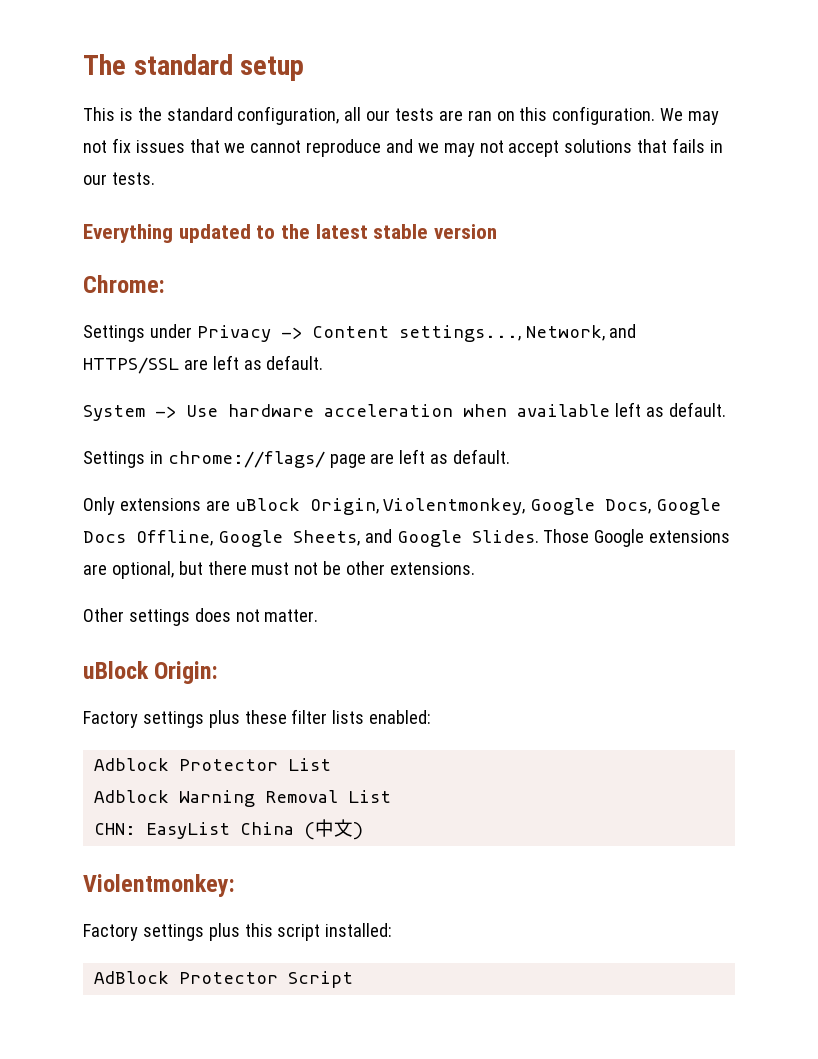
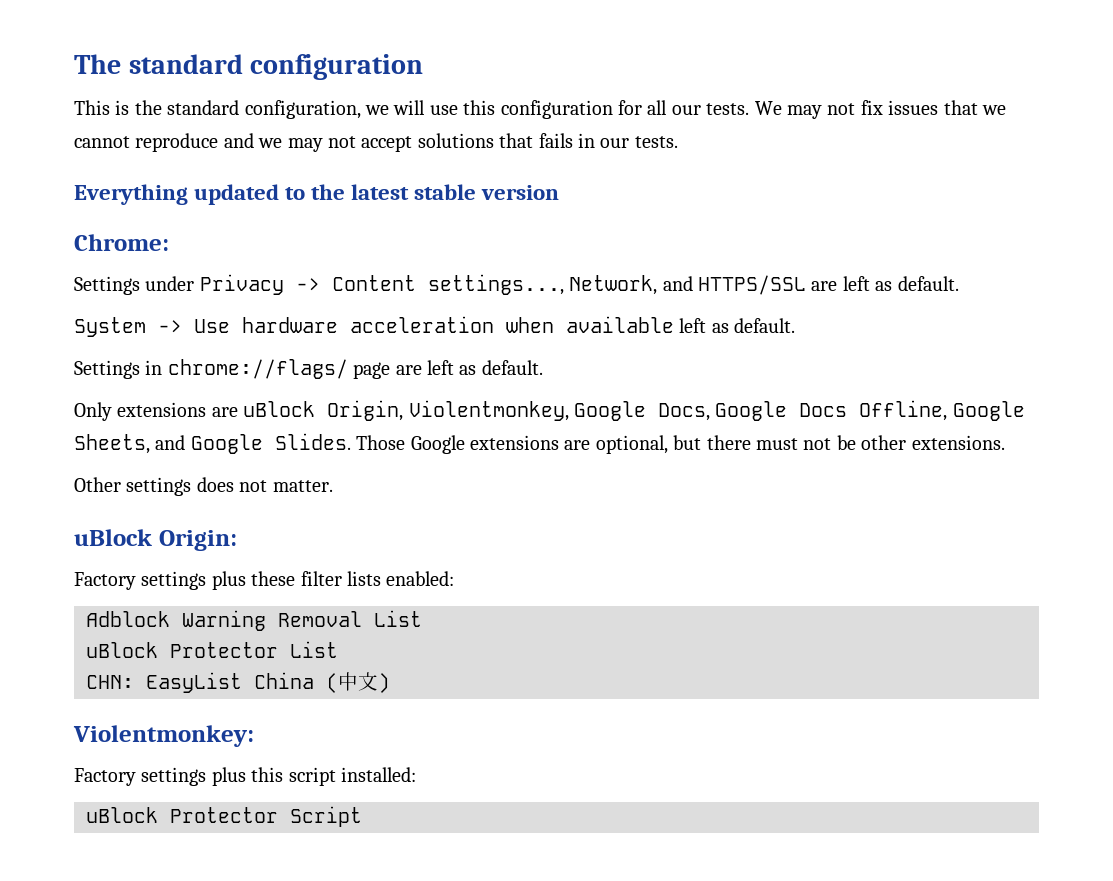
- The standard setup
+ The standard configuration
- This is the standard configuration, all our tests are ran on this configuration.
+ This is the standard configuration, we will use this configuration for all our tests.
- Adblock Protector List
  Adblock Warning Removal List
+ uBlock Protector List
- AdBlock Protector Script
+ uBlock Protector Script

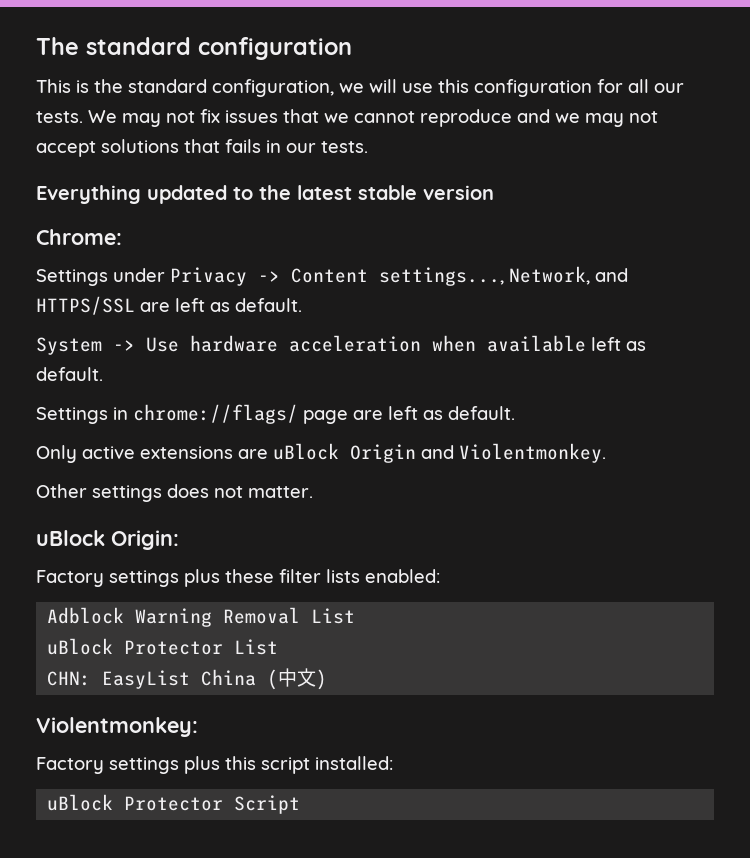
- Only extensions are uBlock Origin, Violentmonkey, Google Docs, Google Docs Offline, Google Sheets, and Google Slides. Those Google extensions are optional, but there must not be other extensions.
+ Only active extensions are uBlock Origin and Violentmonkey.

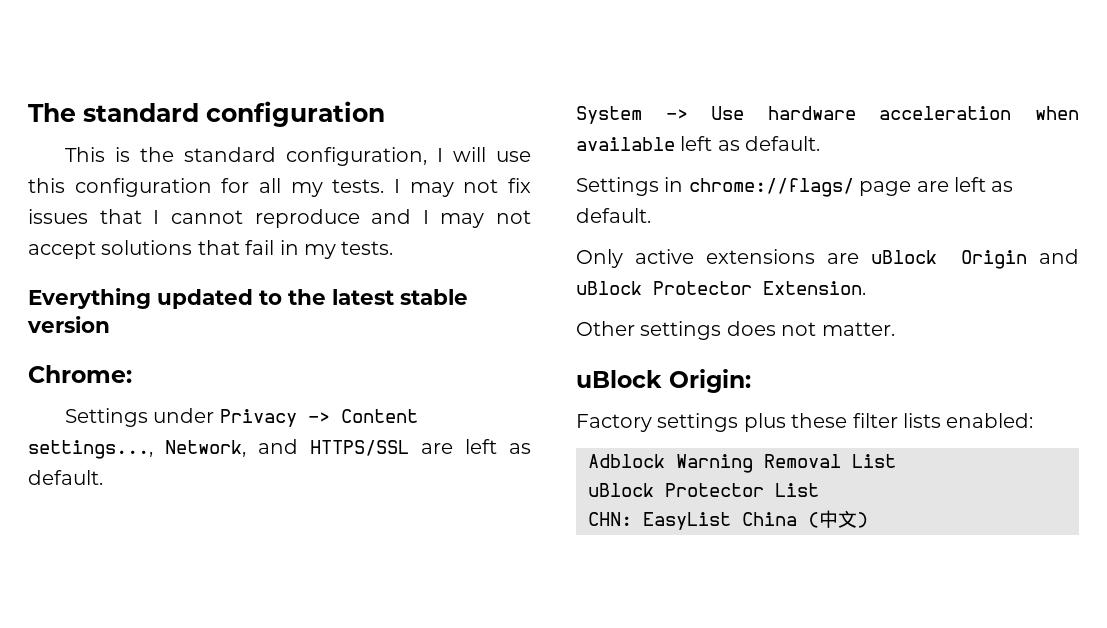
- This is the standard configuration, we will use this configuration for all our tests. We may not fix issues that we cannot reproduce and we may not accept solutions that fails in our tests.
+ This is the standard configuration, I will use this configuration for all my tests. I may not fix issues that I cannot reproduce and I may not accept solutions that fail in my tests.
- Only active extensions are uBlock Origin and Violentmonkey.
+ Only active extensions are uBlock Origin and uBlock Protector Extension.
- Violentmonkey:
- Factory settings plus this script installed:
- uBlock Protector Script

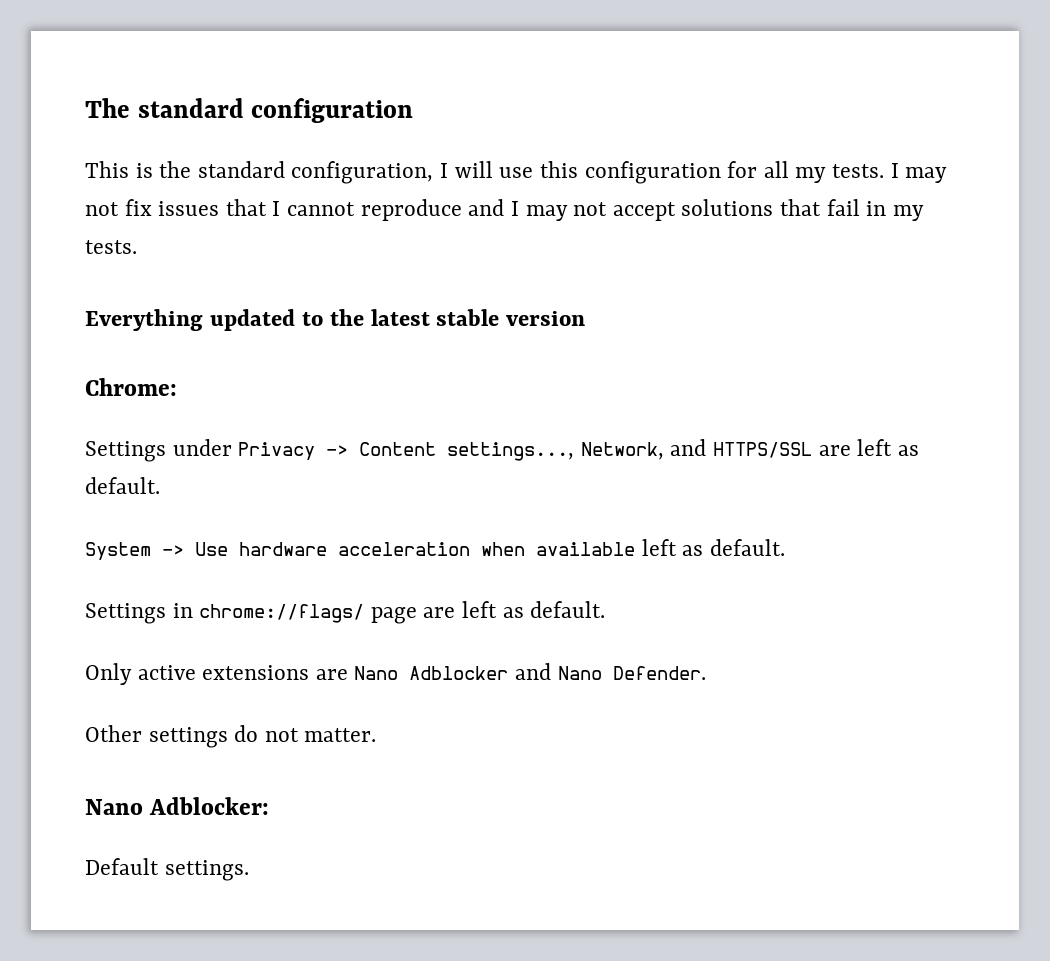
- Only active extensions are uBlock Origin and uBlock Protector Extension.
+ Only active extensions are Nano Adblocker and Nano Defender.
- Other settings does not matter.
+ Other settings do not matter.
- uBlock Origin:
- Factory settings plus these filter lists enabled:
- Adblock Warning Removal List
- uBlock Protector List
- CHN: EasyList China (中文)
+ Nano Adblocker:
+ Default settings.

